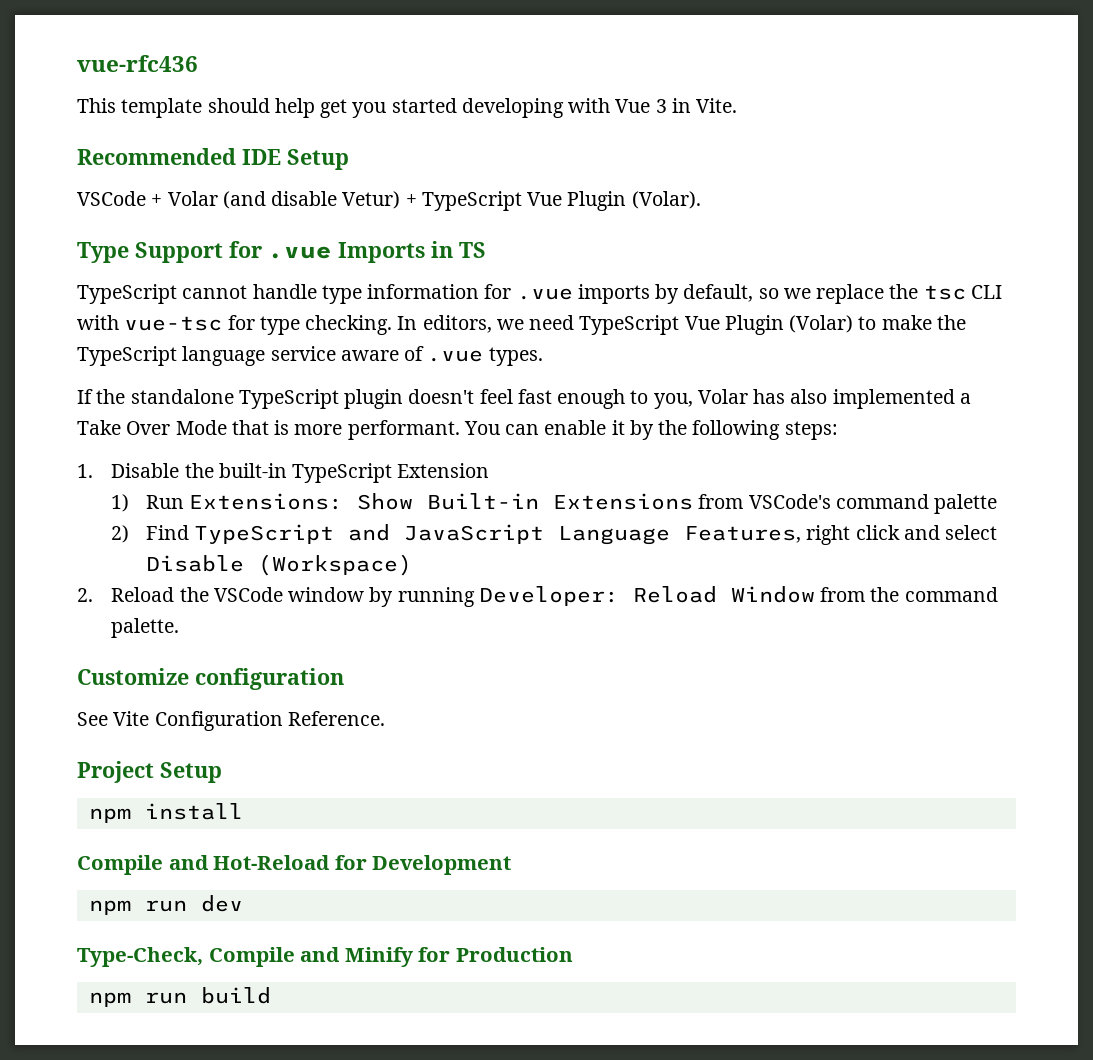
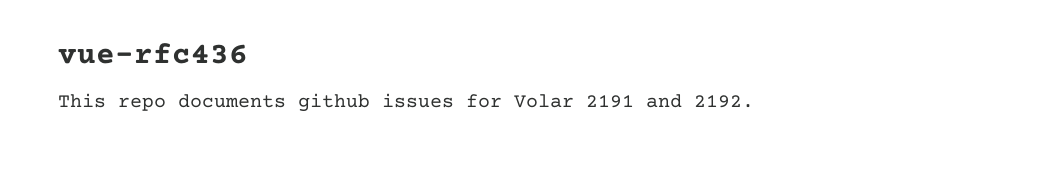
- This template should help get you started developing with Vue 3 in Vite.
- Recommended IDE Setup
- VSCode + Volar (and disable Vetur) + TypeScript Vue Plugin (Volar).
- Type Support for .vue Imports in TS
- TypeScript cannot handle type information for .vue imports by default, so we replace the tsc CLI with vue-tsc for type checking. In editors, we need TypeScript Vue Plugin (Volar) to make the TypeScript language service aware of .vue types.
- If the standalone TypeScript plugin doesn't feel fast enough to you, Volar has also implemented a Take Over Mode that is more performant. You can enable it by the following steps:
- 1. Disable the built-in TypeScript Extension
- 1) Run Extensions: Show Built-in Extensions from VSCode's command palette
- 2) Find TypeScript and JavaScript Language Features, right click and select Disable (Workspace)
- 2. Reload the VSCode window by running Developer: Reload Window from the command palette.
- Customize configuration
- See Vite Configuration Reference.
- Project Setup
- npm install
- Compile and Hot-Reload for Development
- npm run dev
- Type-Check, Compile and Minify for Production
- npm run build
+ This repo documents github issues for Volar 2191 and 2192.

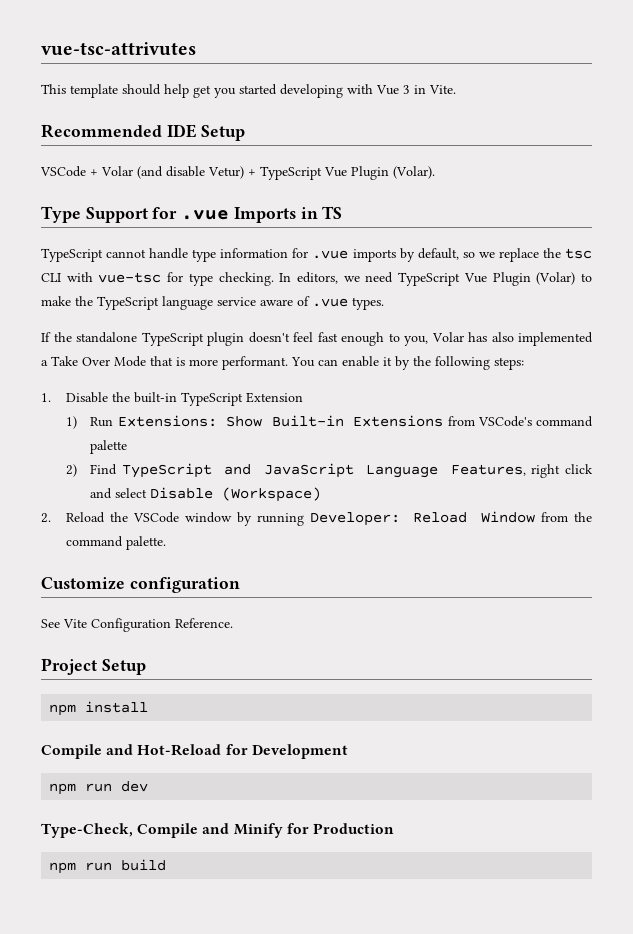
- vue-rfc436
+ vue-tsc-attrivutes
- This repo documents github issues for Volar 2191 and 2192.
+ This template should help get you started developing with Vue 3 in Vite.
+ Recommended IDE Setup
+ VSCode + Volar (and disable Vetur) + TypeScript Vue Plugin (Volar).
+ Type Support for .vue Imports in TS
+ TypeScript cannot handle type information for .vue imports by default, so we replace the tsc CLI with vue-tsc for type checking. In editors, we need TypeScript Vue Plugin (Volar) to make the TypeScript language service aware of .vue types.
+ If the standalone TypeScript plugin doesn't feel fast enough to you, Volar has also implemented a Take Over Mode that is more performant. You can enable it by the following steps:
+ 1. Disable the built-in TypeScript Extension
+ 1) Run Extensions: Show Built-in Extensions from VSCode's command palette
+ 2) Find TypeScript and JavaScript Language Features, right click and select Disable (Workspace)
+ 2. Reload the VSCode window by running Developer: Reload Window from the command palette.
+ Customize configuration
+ See Vite Configuration Reference.
+ Project Setup
+ npm install
+ Compile and Hot-Reload for Development
+ npm run dev
+ Type-Check, Compile and Minify for Production
+ npm run build

